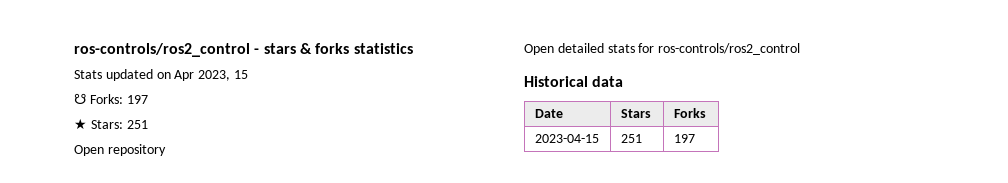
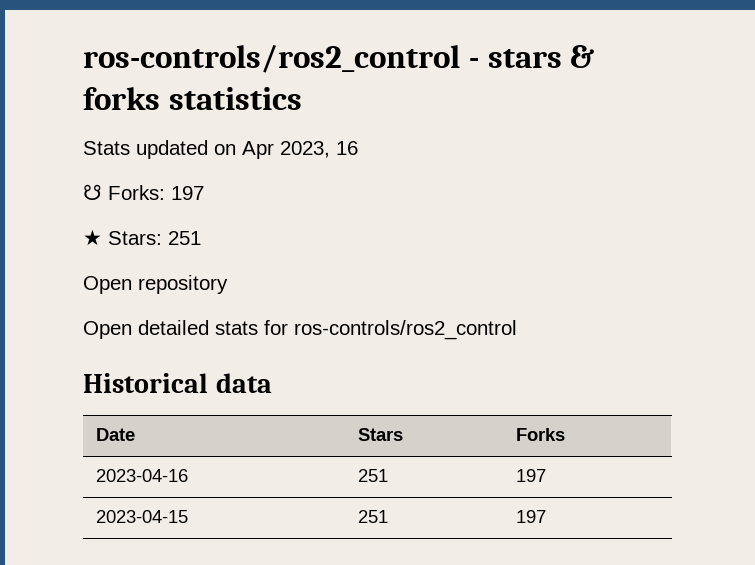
- Stats updated on Apr 2023, 15
+ Stats updated on Apr 2023, 16
+ 2023-04-16 | 251 | 197

